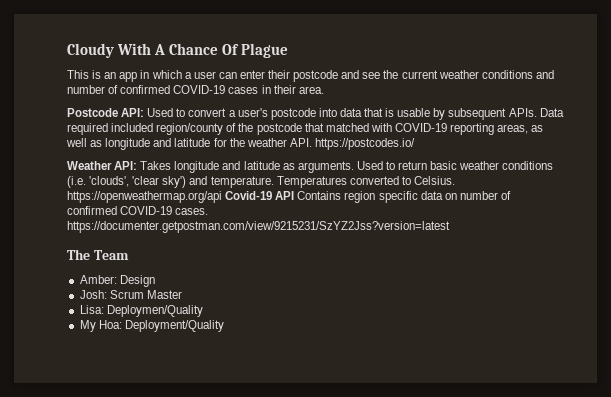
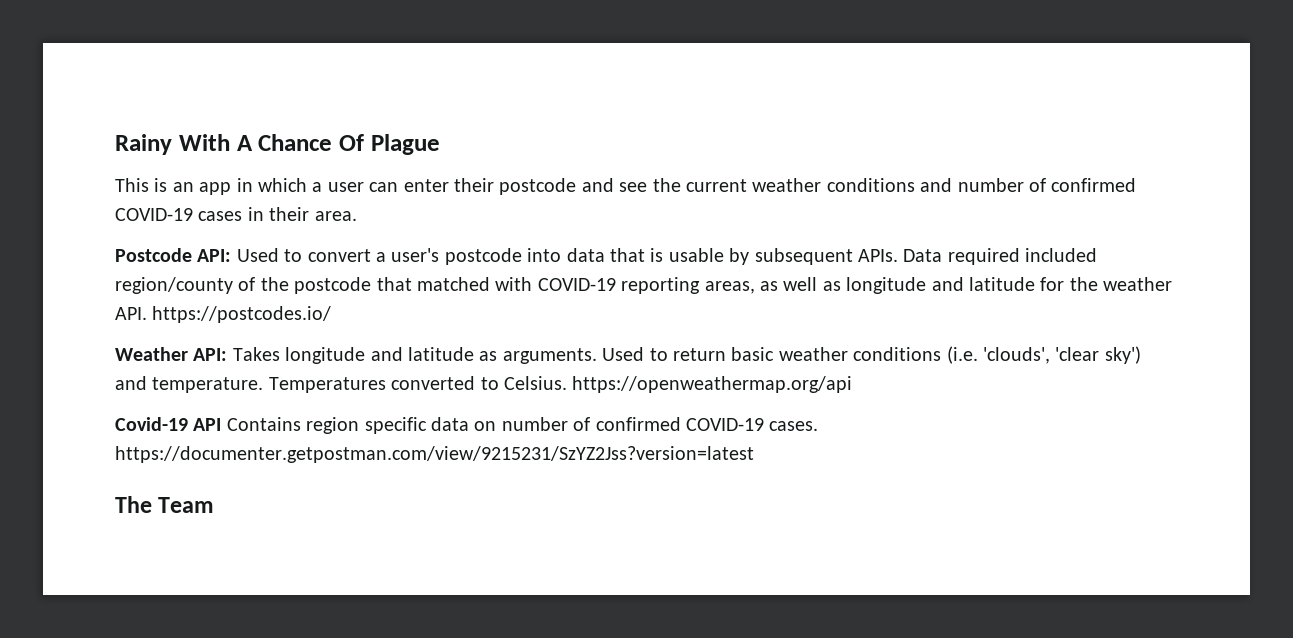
- Cloudy With A Chance Of Plague
+ Rainy With A Chance Of Plague
- Temperatures converted to Celsius. https://openweathermap.org/api Covid-19 API Contains region specific data on number of confirmed COVID-19 cases. https://documenter.getpostman.com/view/9215231/SzYZ2Jss?version=latest
+ Temperatures converted to Celsius. https://openweathermap.org/api
+ Covid-19 API Contains region specific data on number of confirmed COVID-19 cases. https://documenter.getpostman.com/view/9215231/SzYZ2Jss?version=latest
- Amber: Design
- Josh: Scrum Master
- Lisa: Deploymen/Quality
- My Hoa: Deployment/Quality

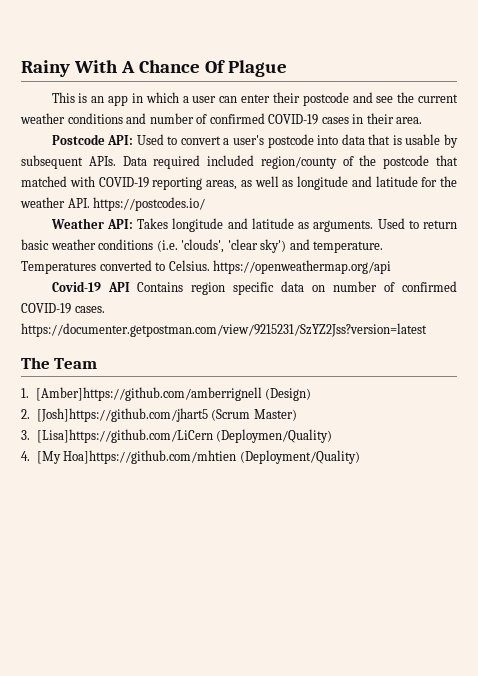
+ 1. [Amber]https://github.com/amberrignell (Design)
+ 2. [Josh]https://github.com/jhart5 (Scrum Master)
+ 3. [Lisa]https://github.com/LiCern (Deploymen/Quality)
+ 4. [My Hoa]https://github.com/mhtien (Deployment/Quality)

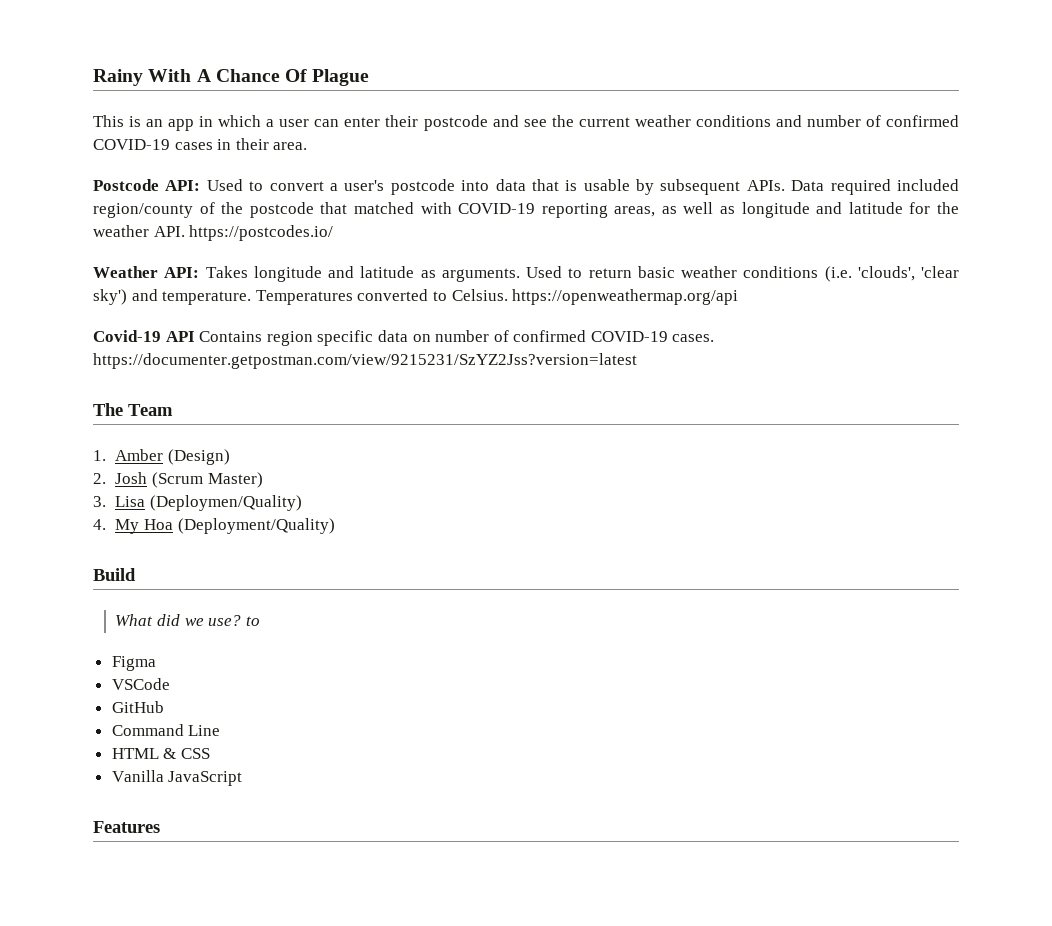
- 1. [Amber]https://github.com/amberrignell (Design)
+ 1. Amber (Design)
- 2. [Josh]https://github.com/jhart5 (Scrum Master)
+ 2. Josh (Scrum Master)
- 3. [Lisa]https://github.com/LiCern (Deploymen/Quality)
+ 3. Lisa (Deploymen/Quality)
- 4. [My Hoa]https://github.com/mhtien (Deployment/Quality)
+ 4. My Hoa (Deployment/Quality)
+ Build
+ What did we use? to
+ Figma
+ VSCode
+ GitHub
+ Command Line
+ HTML & CSS
+ Vanilla JavaScript
+ Features

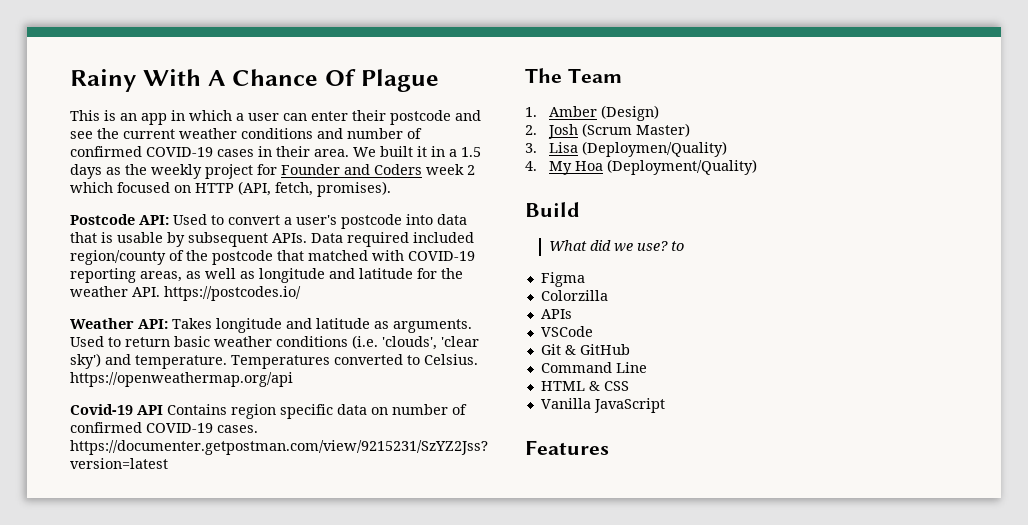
+ We built it in a 1.5 days as the weekly project for Founder and Coders week 2 which focused on HTTP (API, fetch, promises).
+ Colorzilla
+ APIs
- GitHub
+ Git & GitHub

